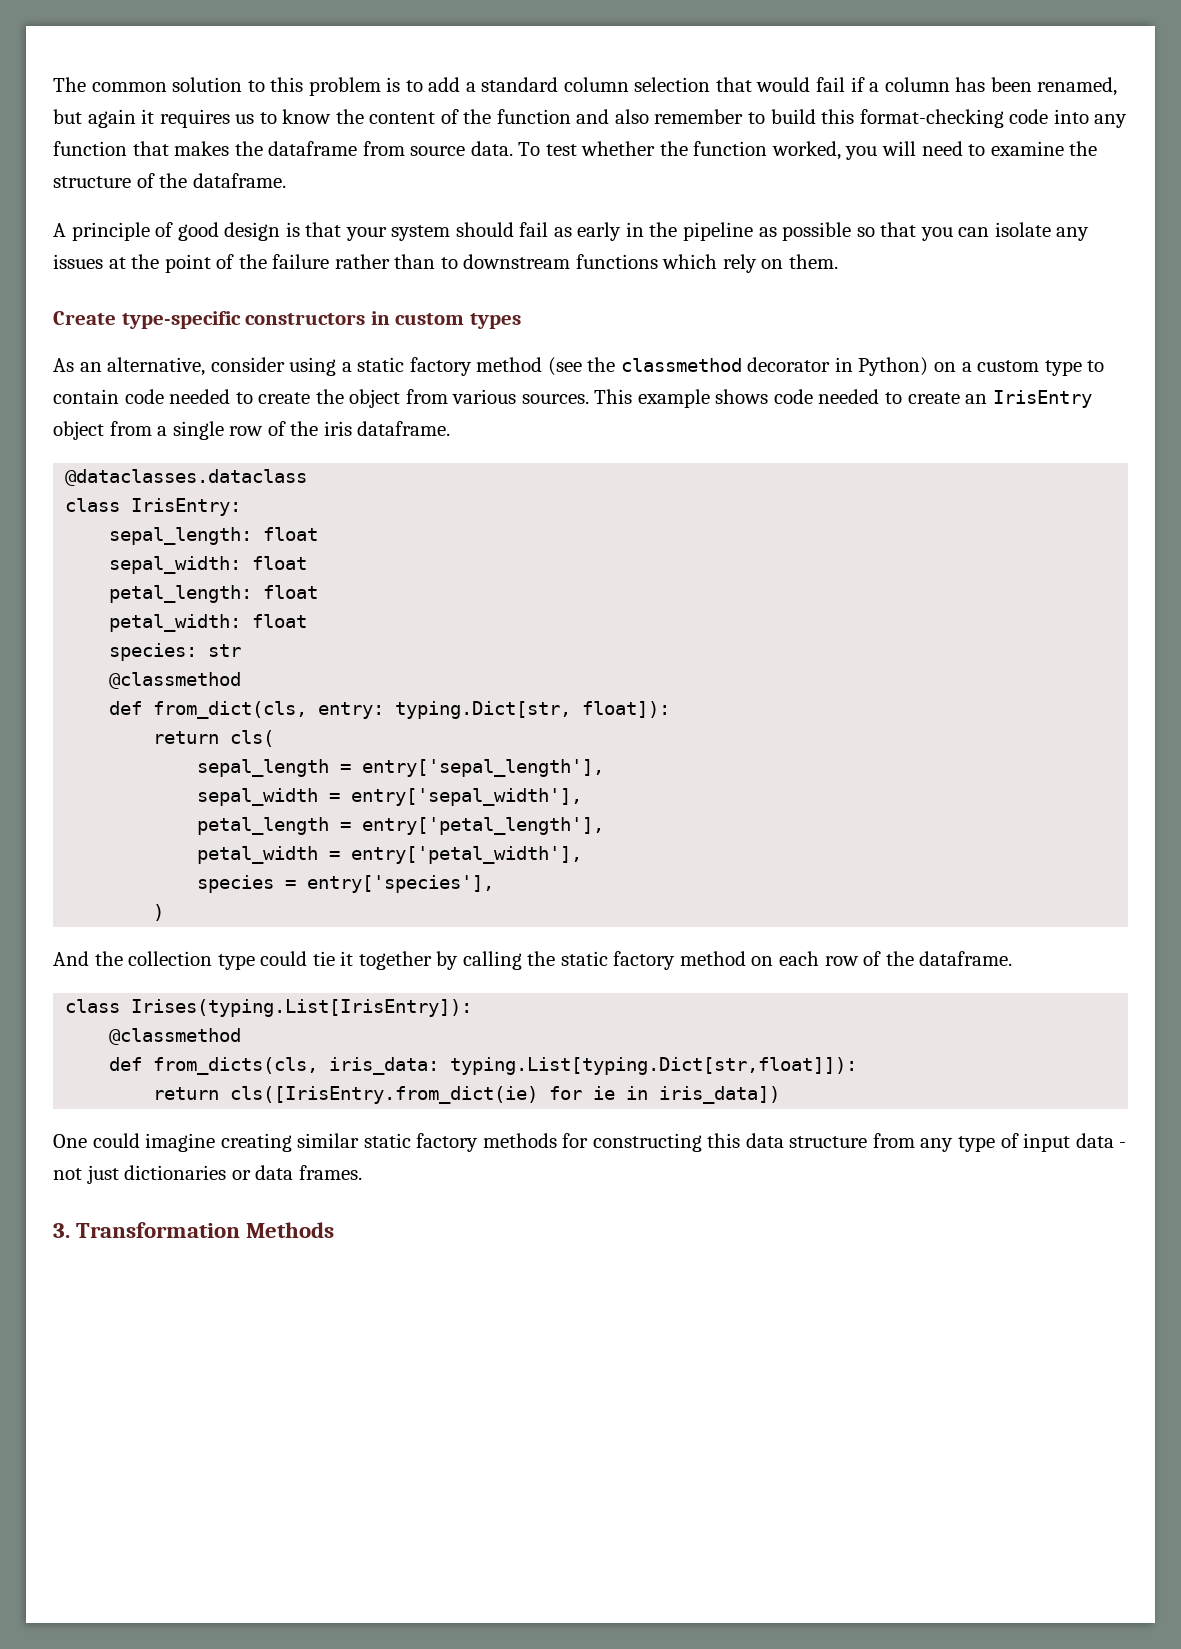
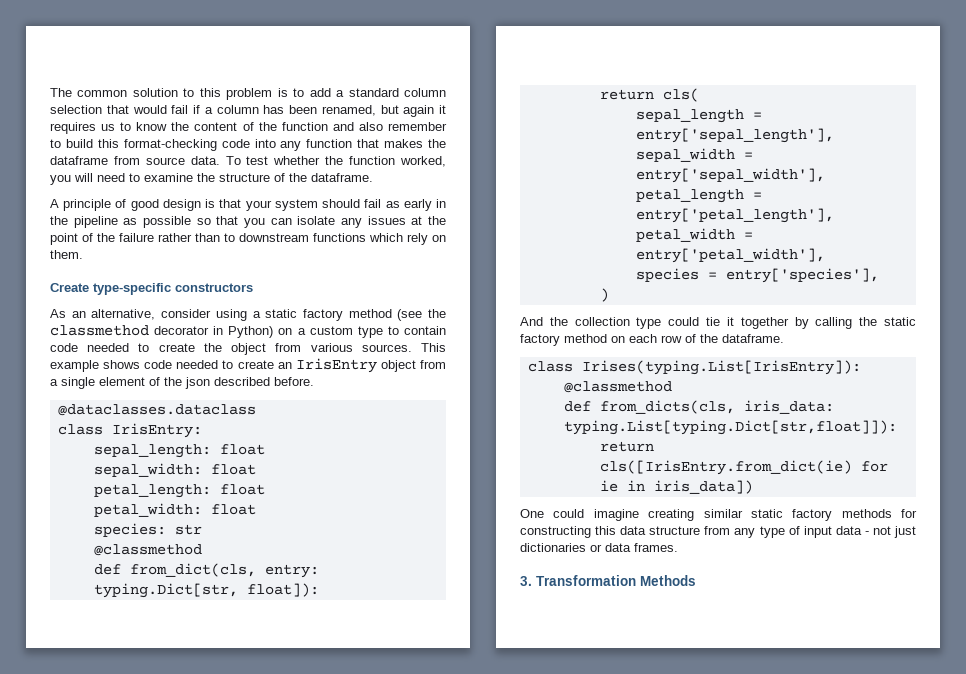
- Create type-specific constructors in custom types
+ Create type-specific constructors
- This example shows code needed to create an IrisEntry object from a single row of the iris dataframe.
+ This example shows code needed to create an IrisEntry object from a single element of the json described before.

